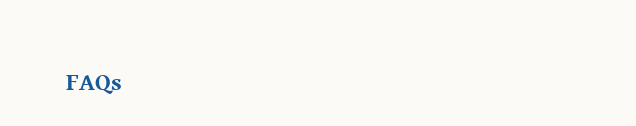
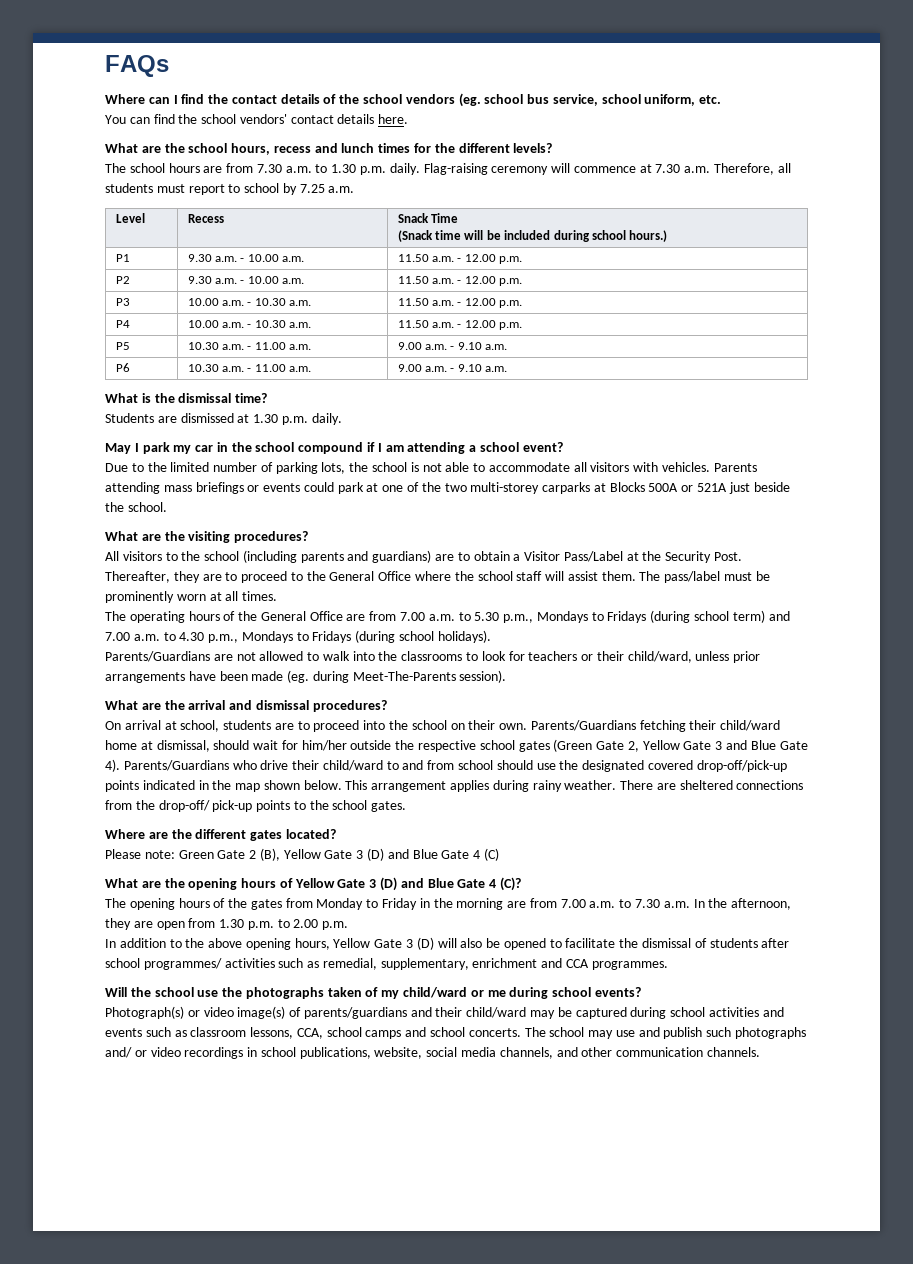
+ Where can I find the contact details of the school vendors (eg. school bus service, school uniform, etc.
+ You can find the school vendors' contact details here.
+ What are the school hours, recess and lunch times for the different levels?
+ The school hours are from 7.30 a.m. to 1.30 p.m. daily. Flag-raising ceremony will commence at 7.30 a.m. Therefore, all students must report to school by 7.25 a.m.
+ Level | Recess | Snack Time
+ (Snack time will be included during school hours.)
+ P1 | 9.30 a.m. - 10.00 a.m. | 11.50 a.m. - 12.00 p.m.
+ P2 | 9.30 a.m. - 10.00 a.m. | 11.50 a.m. - 12.00 p.m.
+ P3 | 10.00 a.m. - 10.30 a.m. | 11.50 a.m. - 12.00 p.m.
+ P4 | 10.00 a.m. - 10.30 a.m. | 11.50 a.m. - 12.00 p.m.
+ P5 | 10.30 a.m. - 11.00 a.m. | 9.00 a.m. - 9.10 a.m.
+ P6 | 10.30 a.m. - 11.00 a.m. | 9.00 a.m. - 9.10 a.m.
+ What is the dismissal time?
+ Students are dismissed at 1.30 p.m. daily.
+ May I park my car in the school compound if I am attending a school event?
+ Due to the limited number of parking lots, the school is not able to accommodate all visitors with vehicles. Parents attending mass briefings or events could park at one of the two multi-storey carparks at Blocks 500A or 521A just beside the school.
+ What are the visiting procedures?
+ All visitors to the school (including parents and guardians) are to obtain a Visitor Pass/Label at the Security Post. Thereafter, they are to proceed to the General Office where the school staff will assist them. The pass/label must be prominently worn at all times.
+ The operating hours of the General Office are from 7.00 a.m. to 5.30 p.m., Mondays to Fridays (during school term) and 7.00 a.m. to 4.30 p.m., Mondays to Fridays (during school holidays).
+ Parents/Guardians are not allowed to walk into the classrooms to look for teachers or their child/ward, unless prior arrangements have been made (eg. during Meet-The-Parents session).
+ What are the arrival and dismissal procedures?
+ On arrival at school, students are to proceed into the school on their own. Parents/Guardians fetching their child/ward home at dismissal, should wait for him/her outside the respective school gates (Green Gate 2, Yellow Gate 3 and Blue Gate 4). Parents/Guardians who drive their child/ward to and from school should use the designated covered drop-off/pick-up points indicated in the map shown below. This arrangement applies during rainy weather. There are sheltered connections from the drop-off/ pick-up points to the school gates.
+ Where are the different gates located?
+ Please note: Green Gate 2 (B), Yellow Gate 3 (D) and Blue Gate 4 (C)
+ What are the opening hours of Yellow Gate 3 (D) and Blue Gate 4 (C)?
+ The opening hours of the gates from Monday to Friday in the morning are from 7.00 a.m. to 7.30 a.m. In the afternoon, they are open from 1.30 p.m. to 2.00 p.m.
+ In addition to the above opening hours, Yellow Gate 3 (D) will also be opened to facilitate the dismissal of students after school programmes/ activities such as remedial, supplementary, enrichment and CCA programmes.
+ Will the school use the photographs taken of my child/ward or me during school events?
+ Photograph(s) or video image(s) of parents/guardians and their child/ward may be captured during school activities and events such as classroom lessons, CCA, school camps and school concerts. The school may use and publish such photographs and/ or video recordings in school publications, website, social media channels, and other communication channels.

